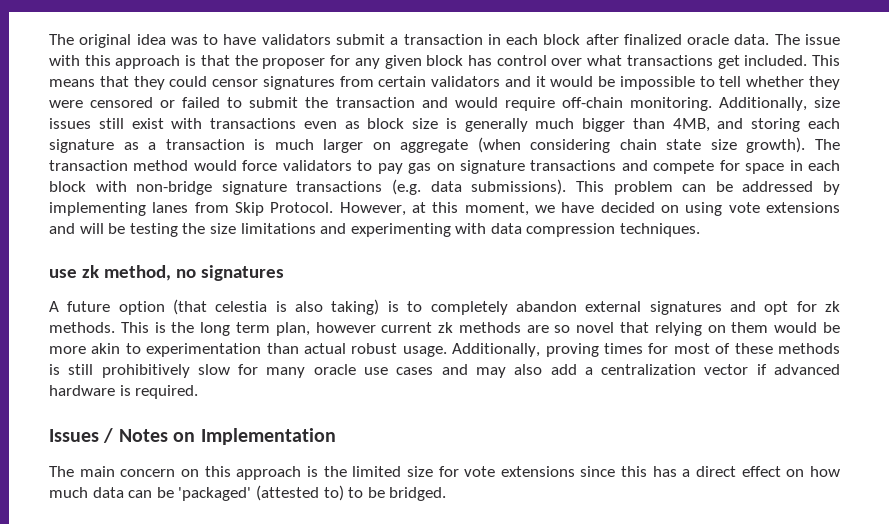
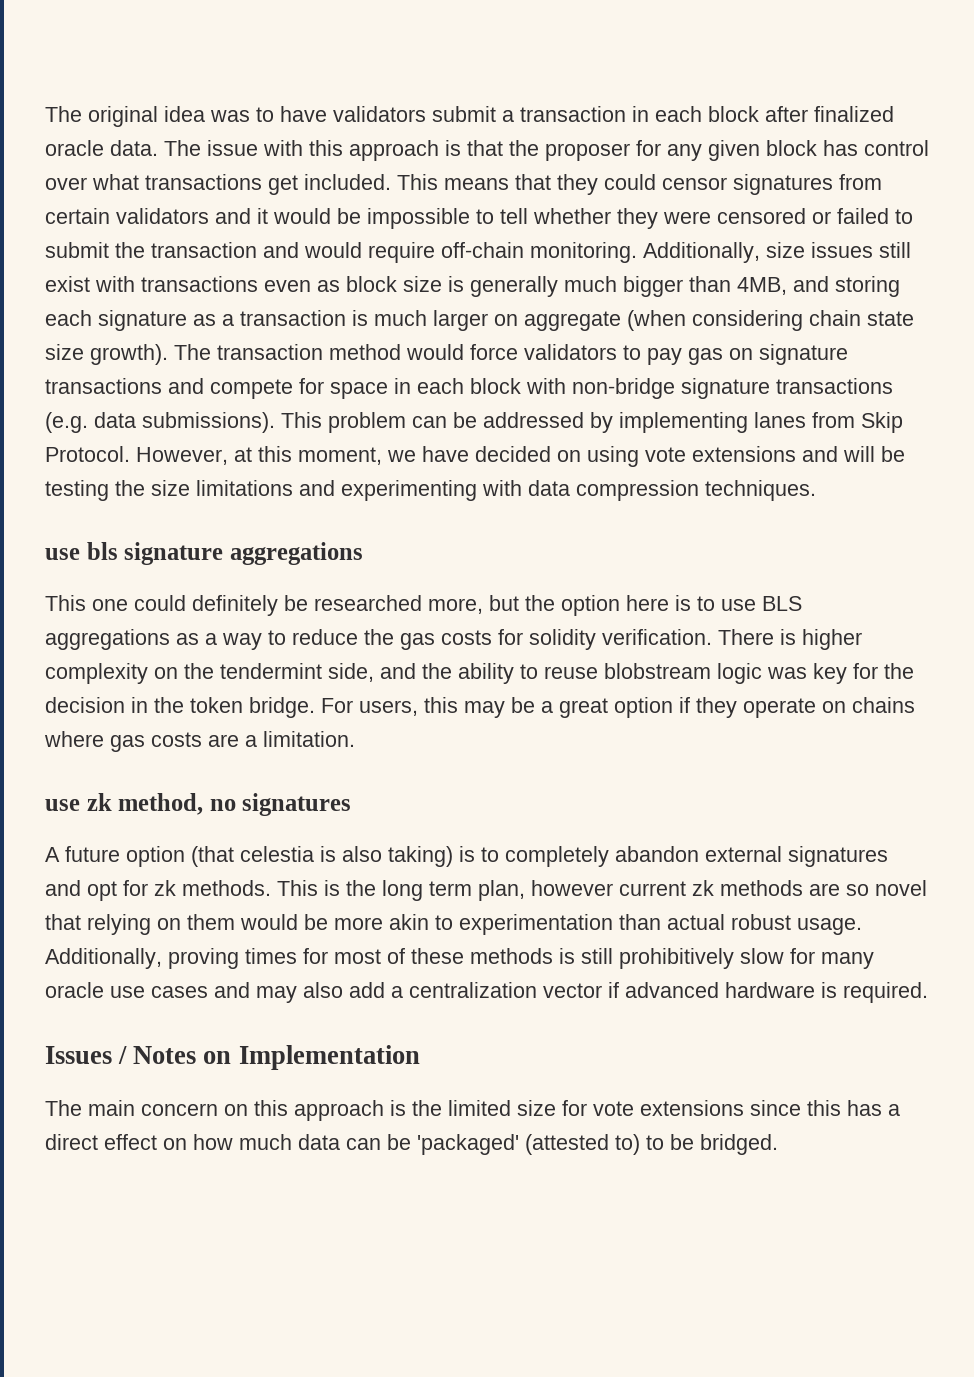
+ use bls signature aggregations
+ This one could definitely be researched more, but the option here is to use BLS aggregations as a way to reduce the gas costs for solidity verification. There is higher complexity on the tendermint side, and the ability to reuse blobstream logic was key for the decision in the token bridge. For users, this may be a great option if they operate on chains where gas costs are a limitation.

